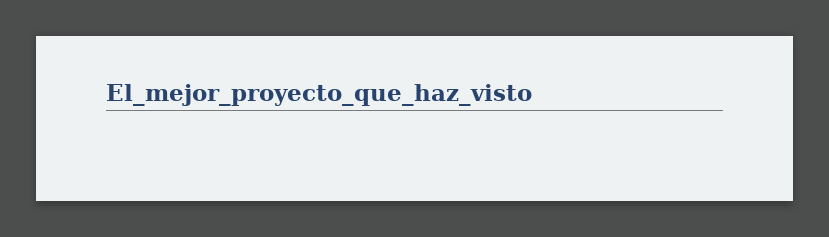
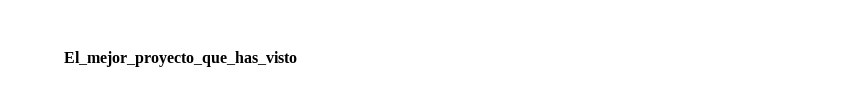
- El_mejor_proyecto_que_haz_visto
+ El_mejor_proyecto_que_has_visto

